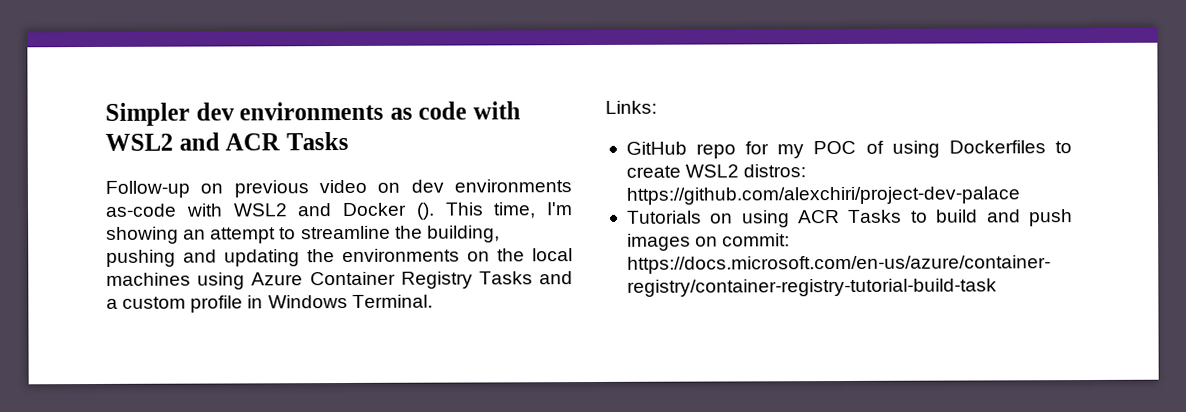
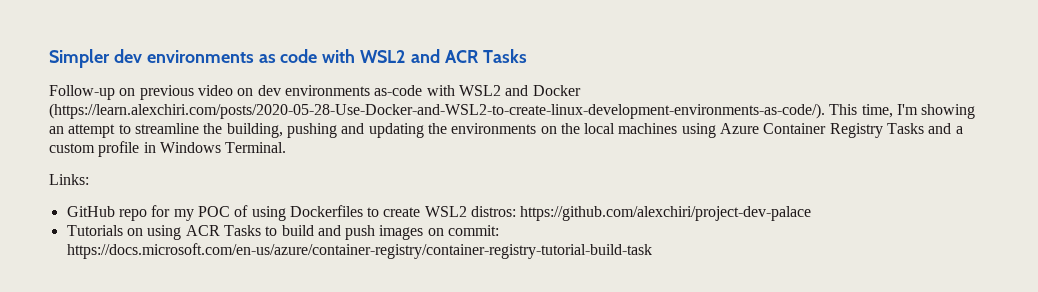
- Follow-up on previous video on dev environments as-code with WSL2 and Docker (). This time, I'm showing an attempt to streamline the building, pushing and updating the environments on the local machines using Azure Container Registry Tasks and a custom profile in Windows Terminal.
+ Follow-up on previous video on dev environments as-code with WSL2 and Docker (https://learn.alexchiri.com/posts/2020-05-28-Use-Docker-and-WSL2-to-create-linux-development-environments-as-code/). This time, I'm showing an attempt to streamline the building, pushing and updating the environments on the local machines using Azure Container Registry Tasks and a custom profile in Windows Terminal.

